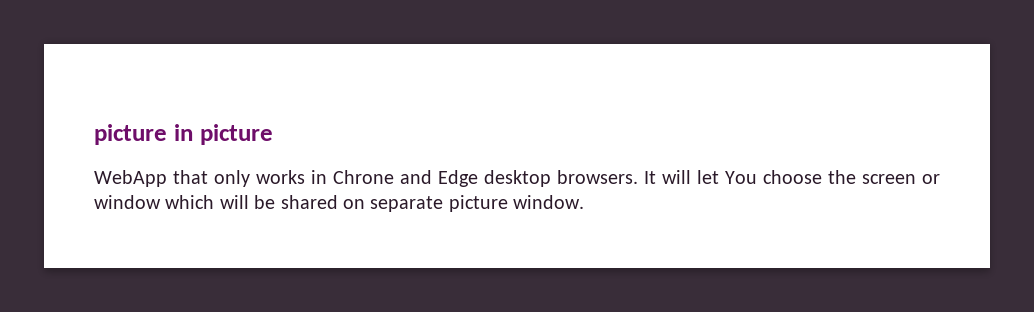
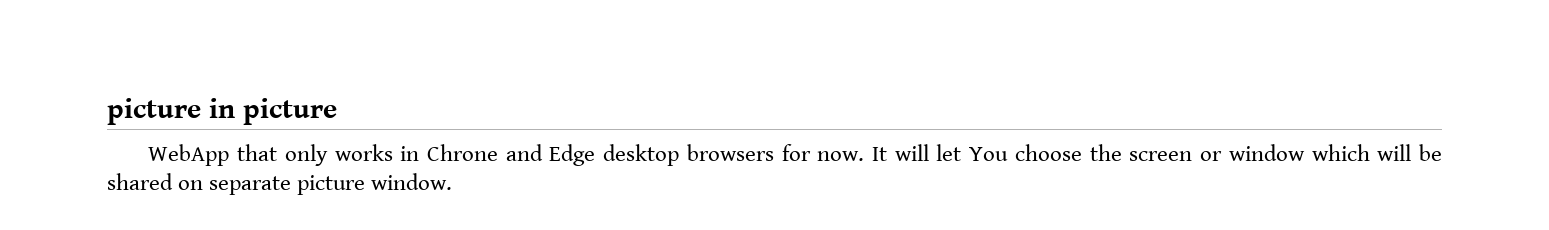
- WebApp that only works in Chrone and Edge desktop browsers.
+ WebApp that only works in Chrone and Edge desktop browsers for now.

